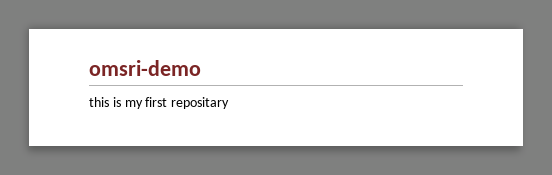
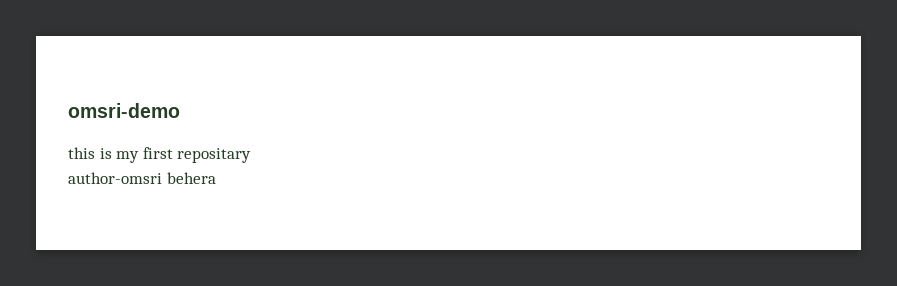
+ author-omsri behera

